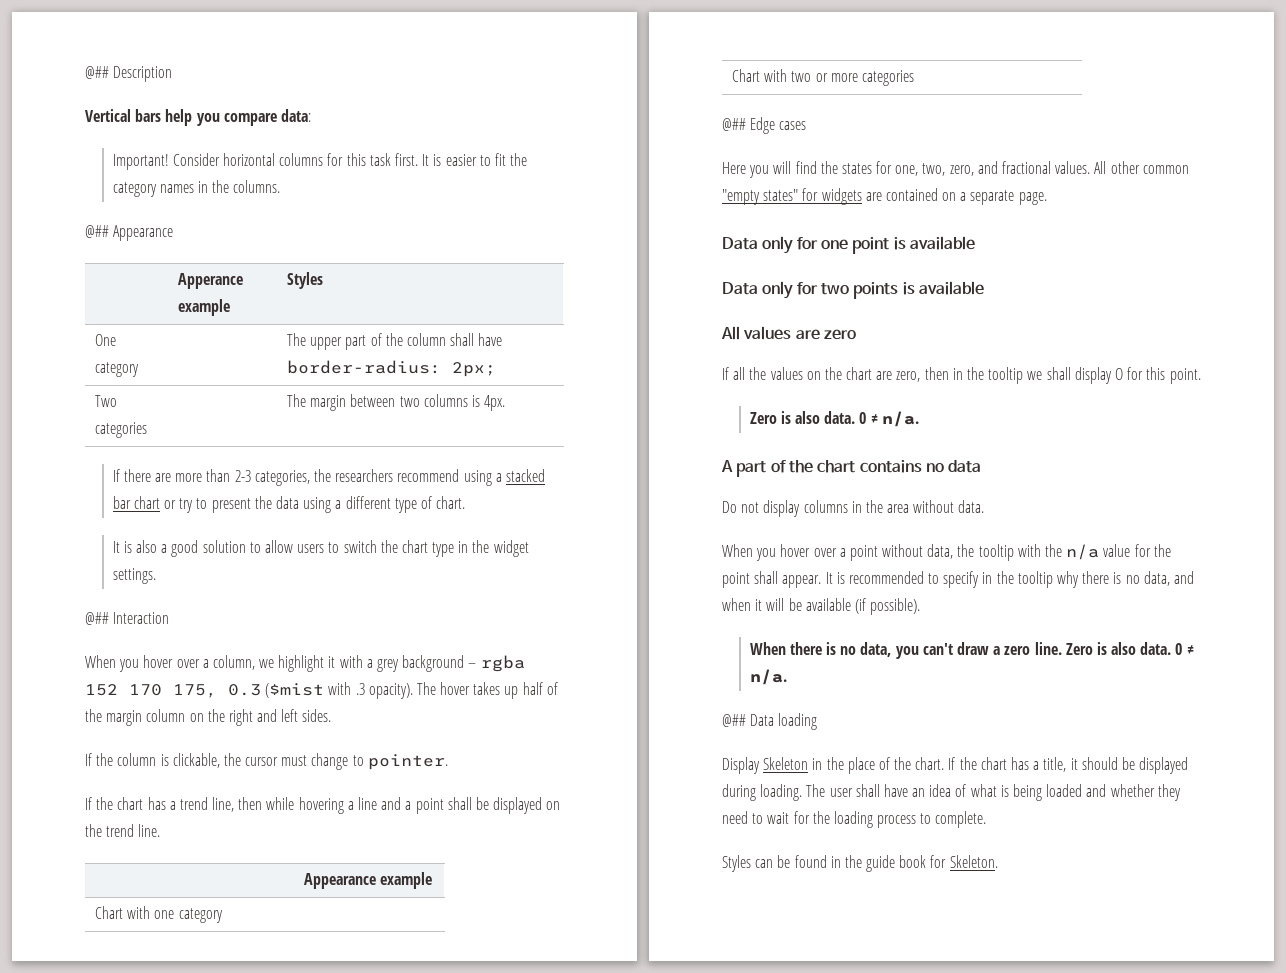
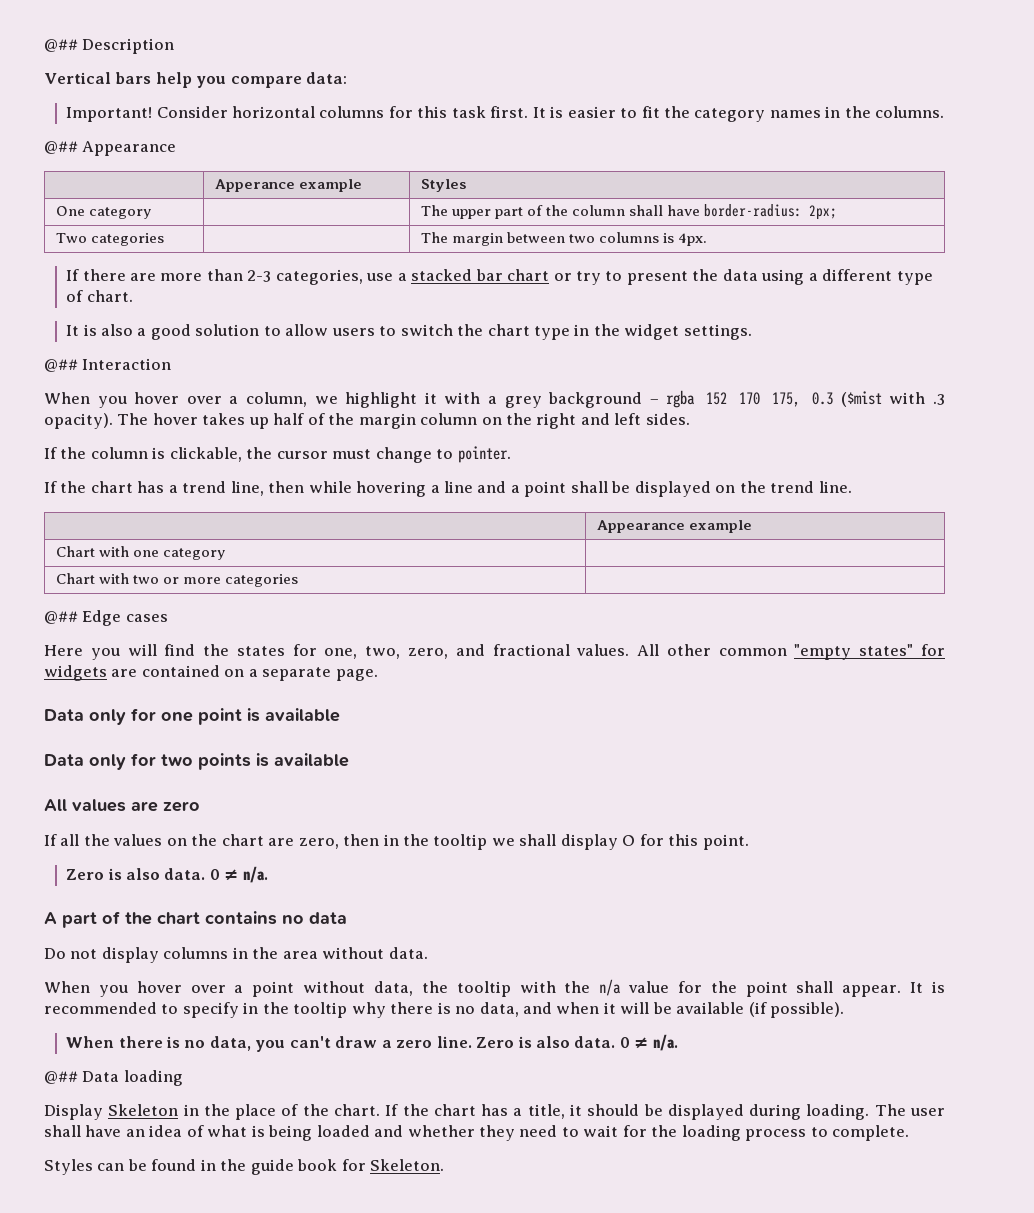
- If there are more than 2-3 categories, the researchers recommend using a stacked bar chart or try to present the data using a different type of chart.
+ If there are more than 2-3 categories, use a stacked bar chart or try to present the data using a different type of chart.

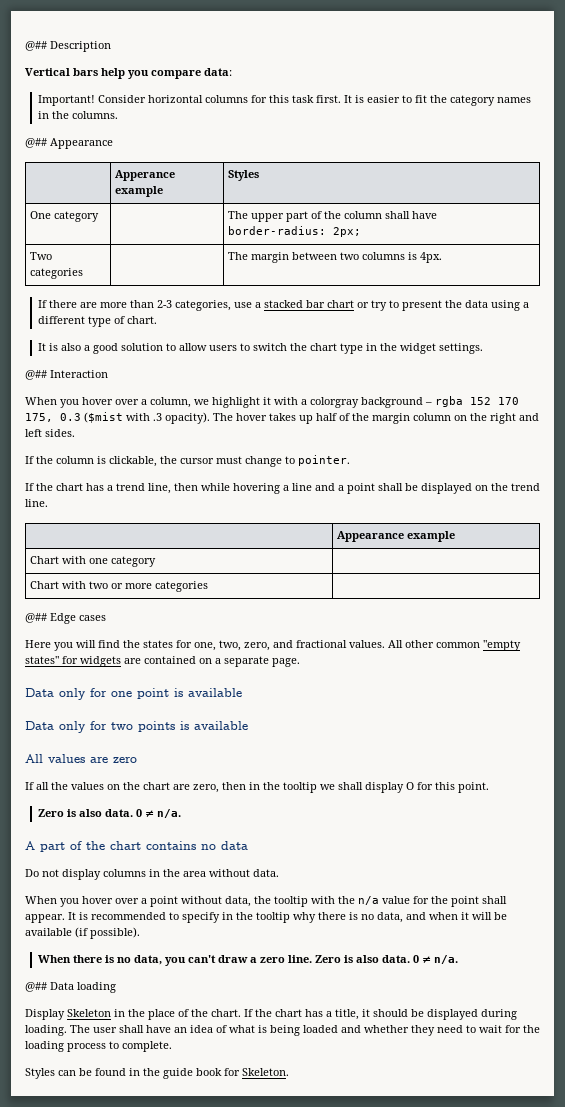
- When you hover over a column, we highlight it with a grey background – rgba 152 170 175, 0.3 ($mist with .3 opacity).
+ When you hover over a column, we highlight it with a colorgray background – rgba 152 170 175, 0.3 ($mist with .3 opacity).

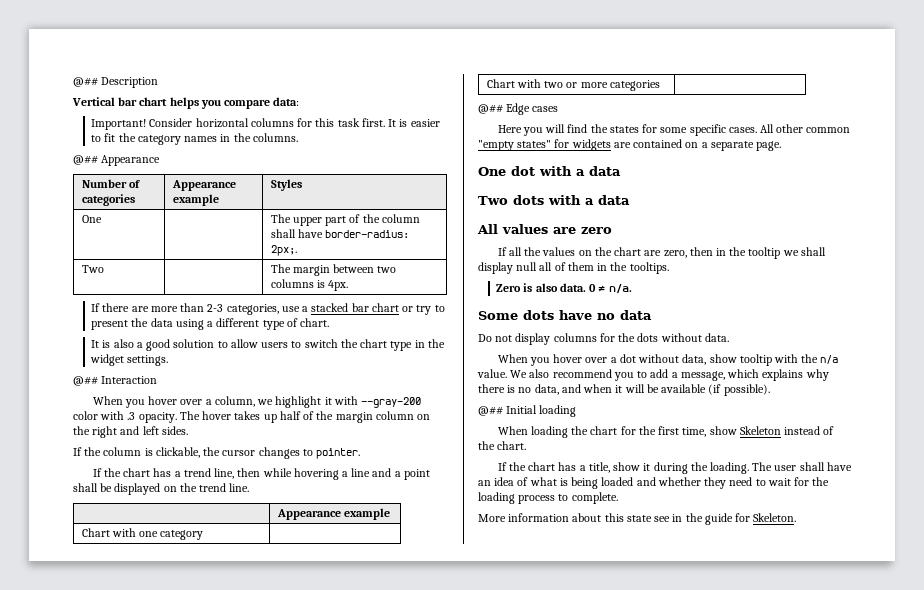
- Vertical bars help you compare data:
+ Vertical bar chart helps you compare data:
- | Apperance example | Styles
+ Number of categories | Appearance example | Styles
- One category | | The upper part of the column shall have border-radius: 2px;
- Two categories | | The margin between two columns is 4px.
+ One | | The upper part of the column shall have border-radius: 2px;.
+ Two | | The margin between two columns is 4px.
- When you hover over a column, we highlight it with a colorgray background – rgba 152 170 175, 0.3 ($mist with .3 opacity).
+ When you hover over a column, we highlight it with --gray-200 color with .3 opacity.
- If the column is clickable, the cursor must change to pointer.
+ If the column is clickable, the cursor changes to pointer.
- Here you will find the states for one, two, zero, and fractional values.
+ Here you will find the states for some specific cases.
- Data only for one point is available
- Data only for two points is available
+ One dot with a data
+ Two dots with a data
- If all the values on the chart are zero, then in the tooltip we shall display O for this point.
+ If all the values on the chart are zero, then in the tooltip we shall display null all of them in the tooltips.
  Zero is also data. 0 ≠ n/a.
- A part of the chart contains no data
+ Some dots have no data
- Do not display columns in the area without data.
+ Do not display columns for the dots without data.
- When you hover over a point without data, the tooltip with the n/a value for the point shall appear. It is recommended to specify in the tooltip why there is no data, and when it will be available (if possible).
+ When you hover over a dot without data, show tooltip with the n/a value. We also recommend you to add a message, which explains why there is no data, and when it will be available (if possible).
- When there is no data, you can't draw a zero line. Zero is also data. 0 ≠ n/a.
- @## Data loading
+ @## Initial loading
- Display Skeleton in the place of the chart. If the chart has a title, it should be displayed during loading.
+ When loading the chart for the first time, show Skeleton instead of the chart.
+ If the chart has a title, show it during the loading.
- Styles can be found in the guide book for Skeleton.
+ More information about this state see in the guide for Skeleton.

